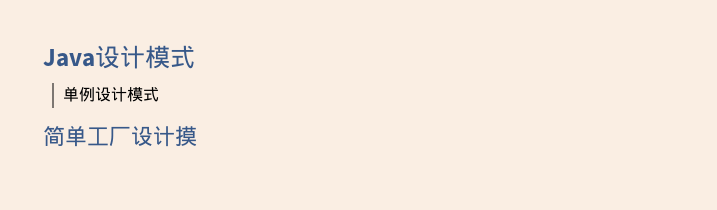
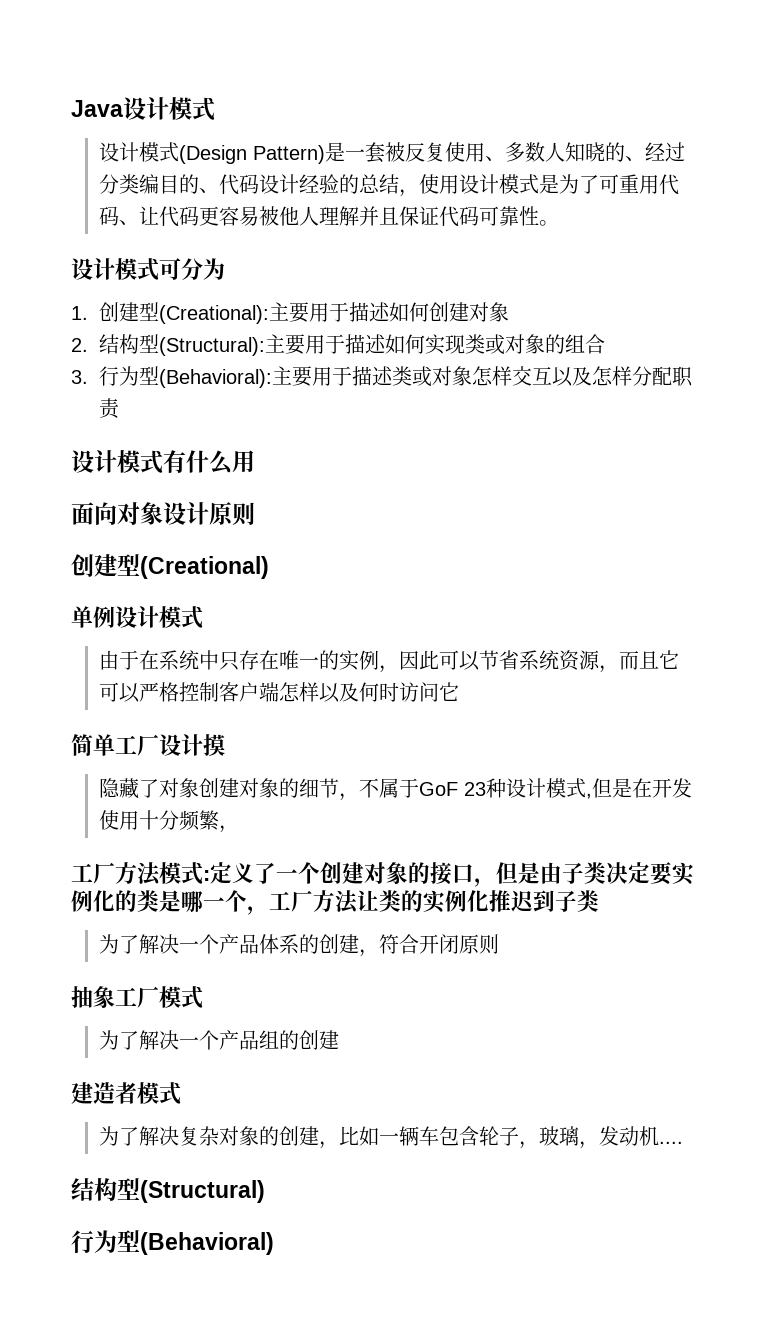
+ 设计模式(Design Pattern)是一套被反复使用、多数人知晓的、经过分类编目的、代码设计经验的总结，使用设计模式是为了可重用代码、让代码更容易被他人理解并且保证代码可靠性。
+ 设计模式可分为
+ 1.创建型(Creational):主要用于描述如何创建对象
+ 2.结构型(Structural):主要用于描述如何实现类或对象的组合
+ 3.行为型(Behavioral):主要用于描述类或对象怎样交互以及怎样分配职责
+ 设计模式有什么用
+ 面向对象设计原则
+ 创建型(Creational)
  单例设计模式
+ 由于在系统中只存在唯一的实例，因此可以节省系统资源，而且它可以严格控制客户端怎样以及何时访问它
  简单工厂设计摸
+ 隐藏了对象创建对象的细节，不属于GoF 23种设计模式,但是在开发使用十分频繁，
+ 工厂方法模式:定义了一个创建对象的接口，但是由子类决定要实例化的类是哪一个，工厂方法让类的实例化推迟到子类
+ 为了解决一个产品体系的创建，符合开闭原则
+ 抽象工厂模式
+ 为了解决一个产品组的创建
+ 建造者模式
+ 为了解决复杂对象的创建，比如一辆车包含轮子，玻璃，发动机....
+ 结构型(Structural)
+ 行为型(Behavioral)

